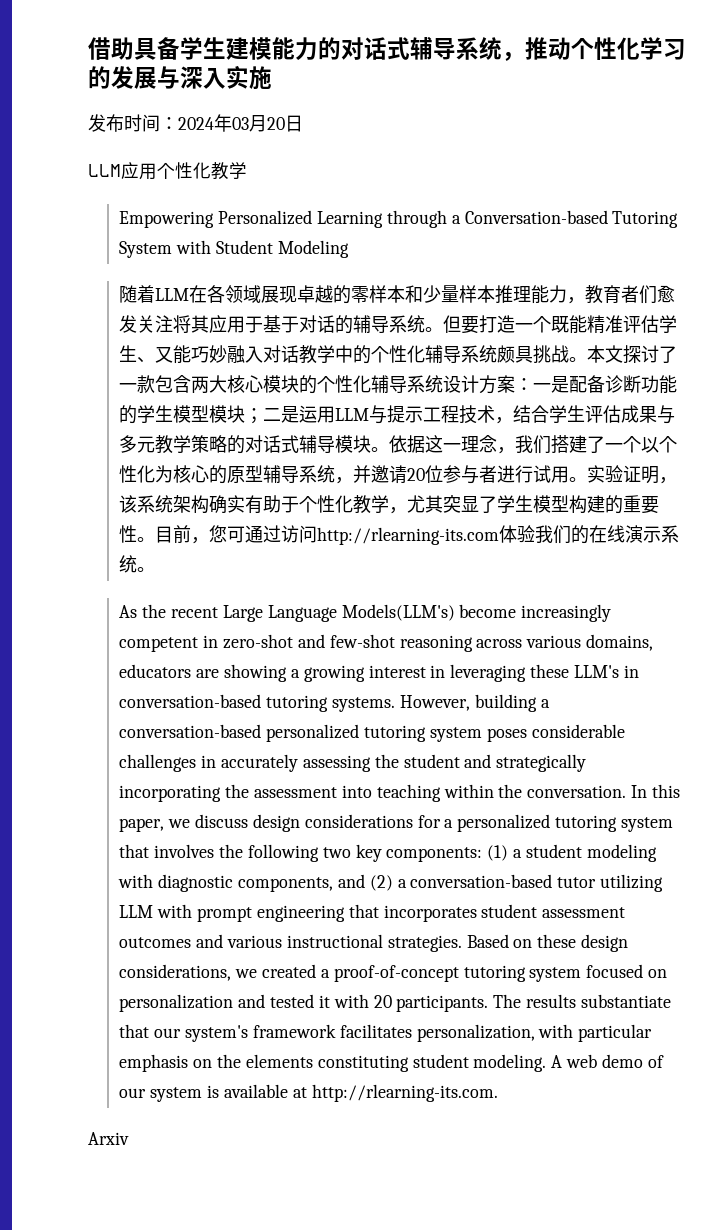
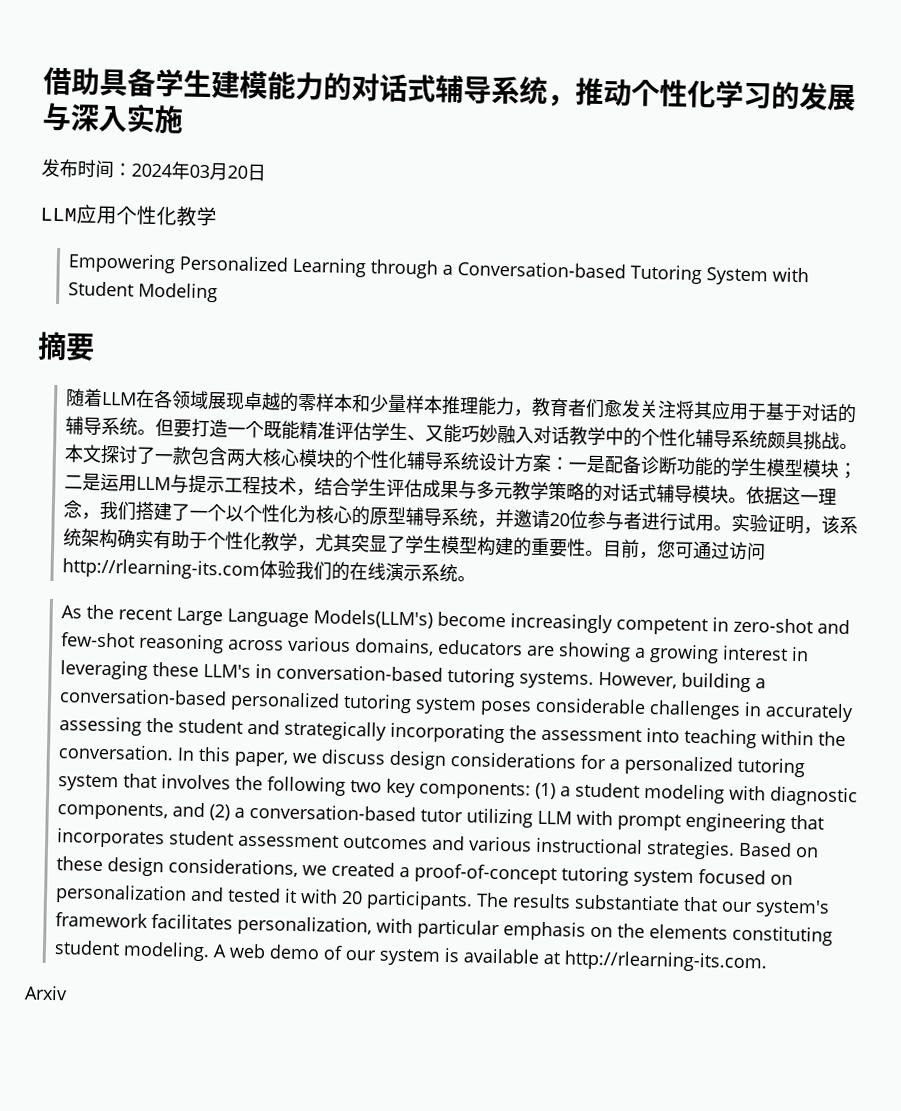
+ 摘要

